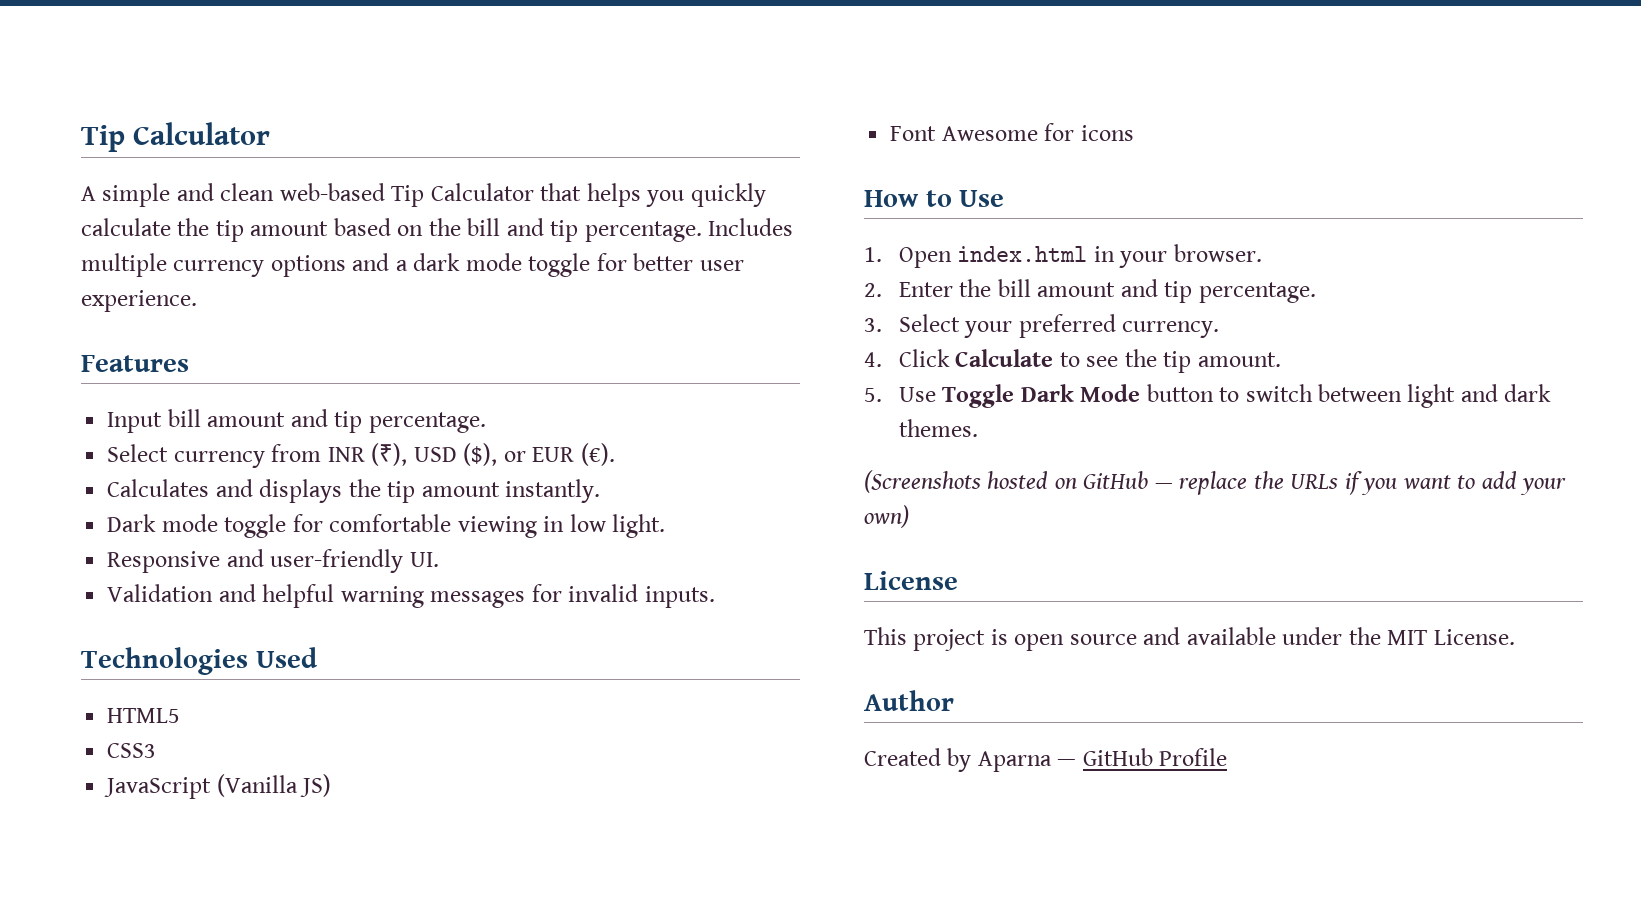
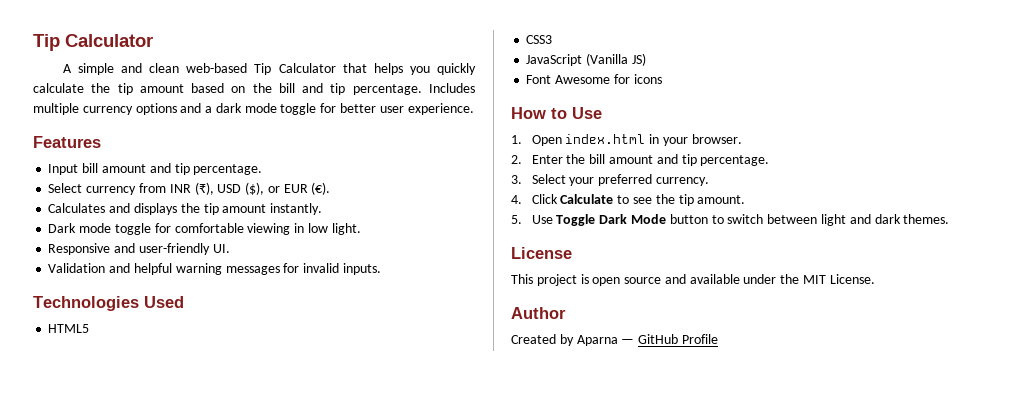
- (Screenshots hosted on GitHub — replace the URLs if you want to add your own)

